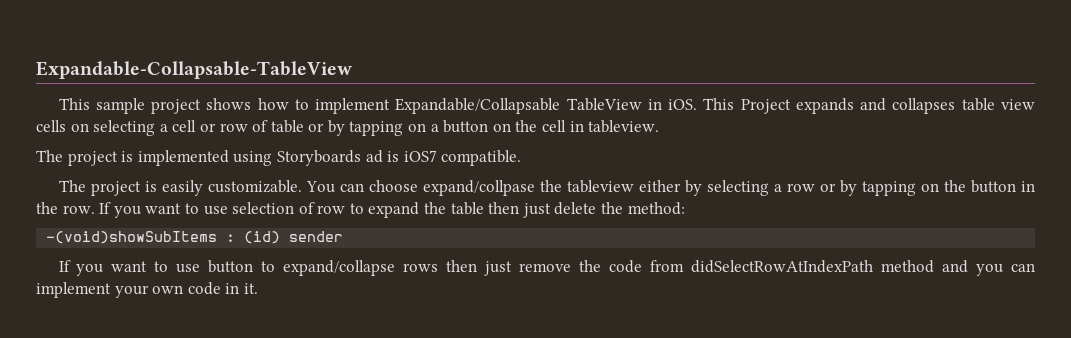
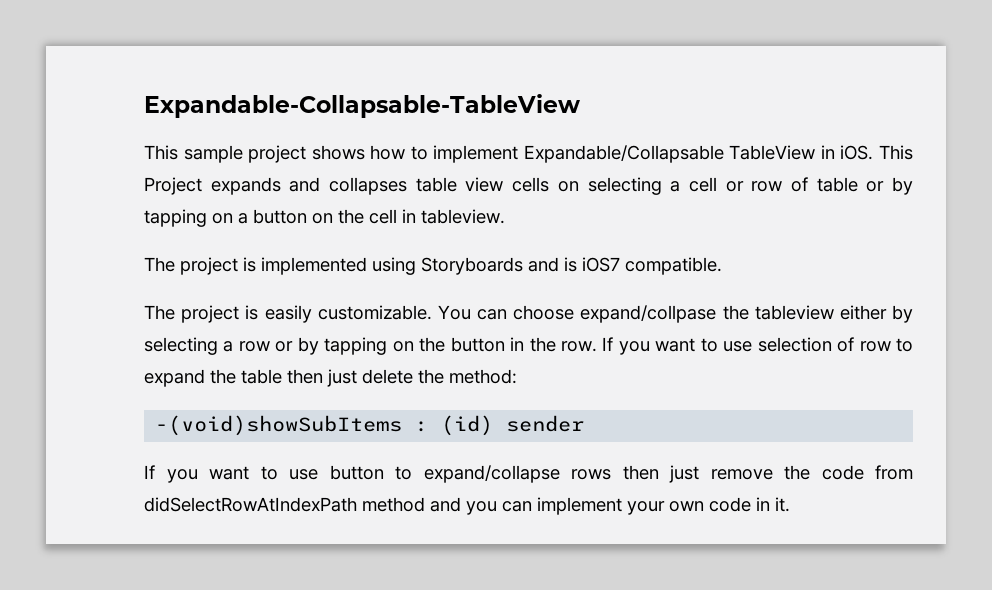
- The project is implemented using Storyboards ad is iOS7 compatible.
+ The project is implemented using Storyboards and is iOS7 compatible.

